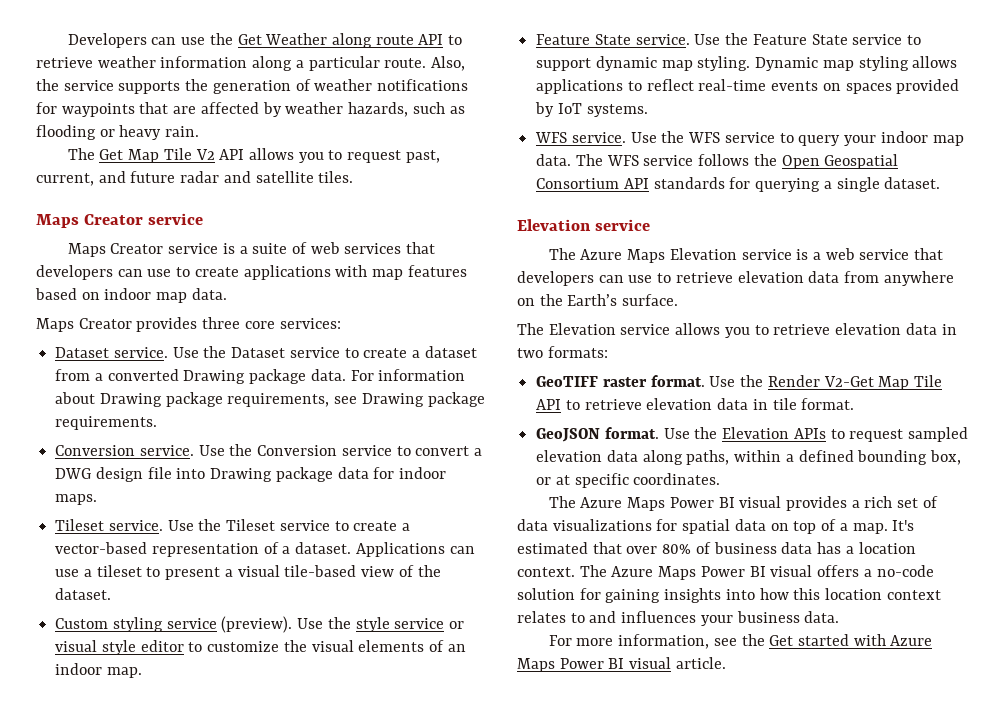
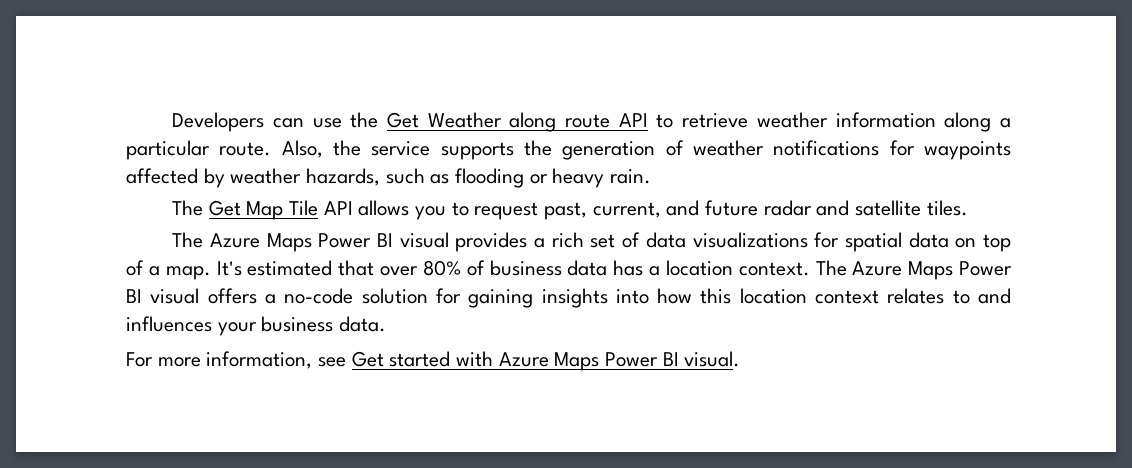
- Also, the service supports the generation of weather notifications for waypoints that are affected by weather hazards, such as flooding or heavy rain.
+ Also, the service supports the generation of weather notifications for waypoints affected by weather hazards, such as flooding or heavy rain.
- The Get Map Tile V2 API allows you to request past, current, and future radar and satellite tiles.
- Maps Creator service
- Maps Creator service is a suite of web services that developers can use to create applications with map features based on indoor map data.
- Maps Creator provides three core services:
- Dataset service. Use the Dataset service to create a dataset from a converted Drawing package data. For information about Drawing package requirements, see Drawing package requirements.
- Conversion service. Use the Conversion service to convert a DWG design file into Drawing package data for indoor maps.
- Tileset service. Use the Tileset service to create a vector-based representation of a dataset. Applications can use a tileset to present a visual tile-based view of the dataset.
- Custom styling service (preview). Use the style service or visual style editor to customize the visual elements of an indoor map.
- Feature State service. Use the Feature State service to support dynamic map styling. Dynamic map styling allows applications to reflect real-time events on spaces provided by IoT systems.
- WFS service. Use the WFS service to query your indoor map data. The WFS service follows the Open Geospatial Consortium API standards for querying a single dataset.
- Elevation service
- The Azure Maps Elevation service is a web service that developers can use to retrieve elevation data from anywhere on the Earth’s surface.
- The Elevation service allows you to retrieve elevation data in two formats:
- GeoTIFF raster format. Use the Render V2-Get Map Tile API to retrieve elevation data in tile format.
- GeoJSON format. Use the Elevation APIs to request sampled elevation data along paths, within a defined bounding box, or at specific coordinates.
+ The Get Map Tile API allows you to request past, current, and future radar and satellite tiles.
- For more information, see the Get started with Azure Maps Power BI visual article.
+ For more information, see Get started with Azure Maps Power BI visual.

